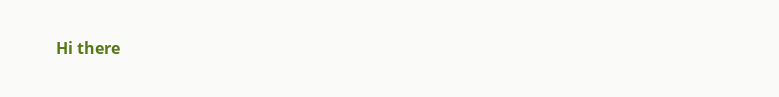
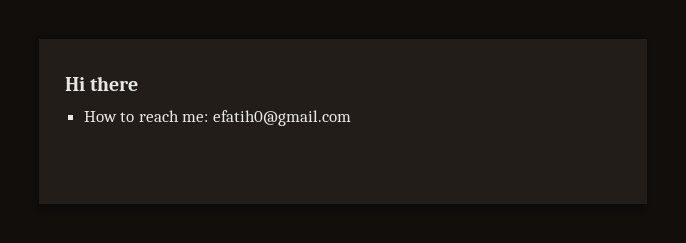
+ How to reach me: efatih0@gmail.com

